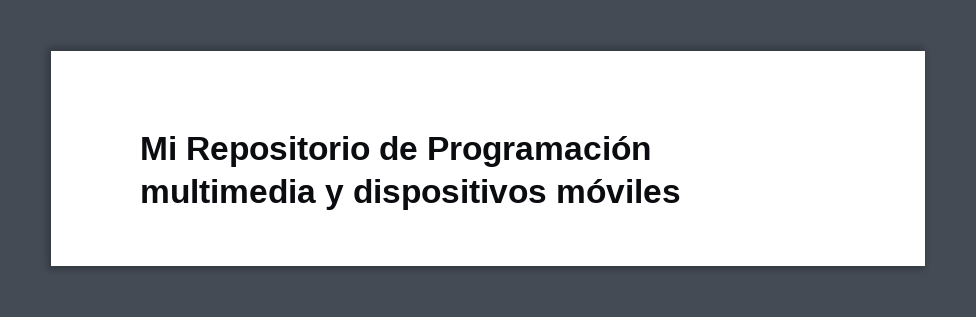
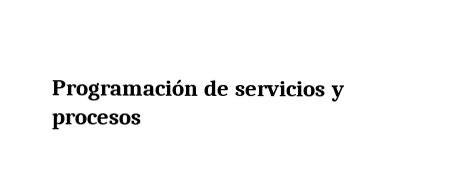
- Mi Repositorio de Programación multimedia y dispositivos móviles
+ Programación de servicios y procesos

